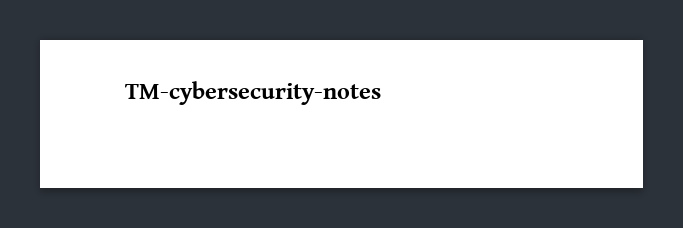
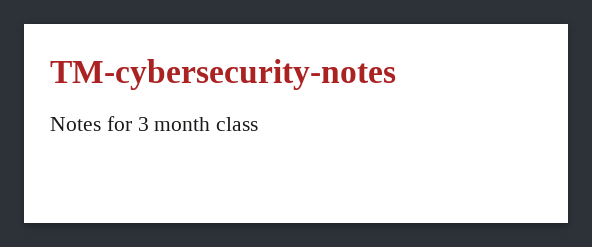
+ Notes for 3 month class

